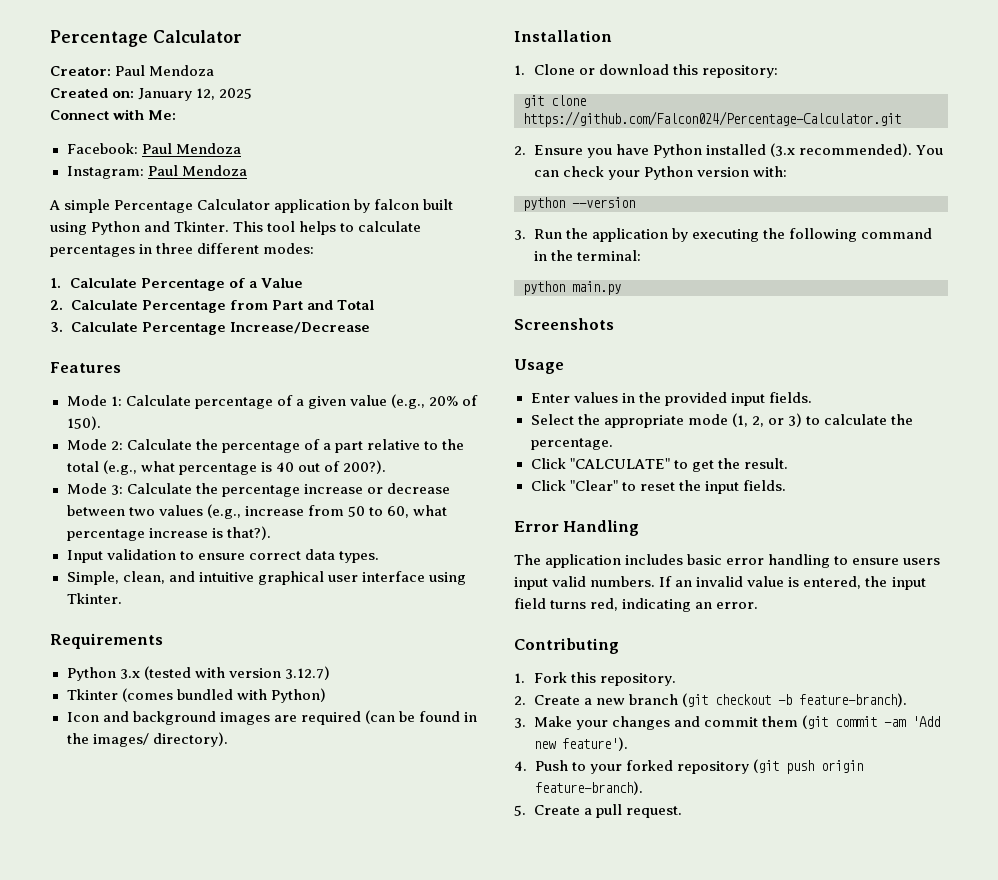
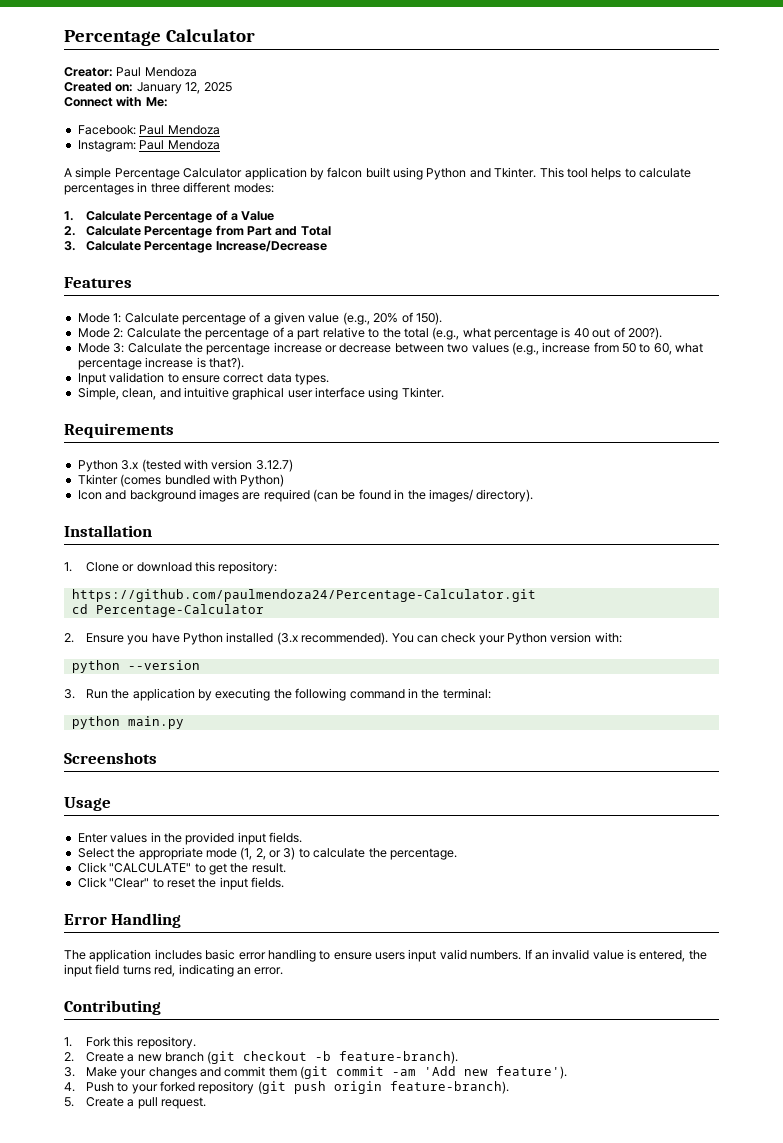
- git clone https://github.com/Falcon024/Percentage-Calculator.git
+ https://github.com/paulmendoza24/Percentage-Calculator.git
+ cd Percentage-Calculator

